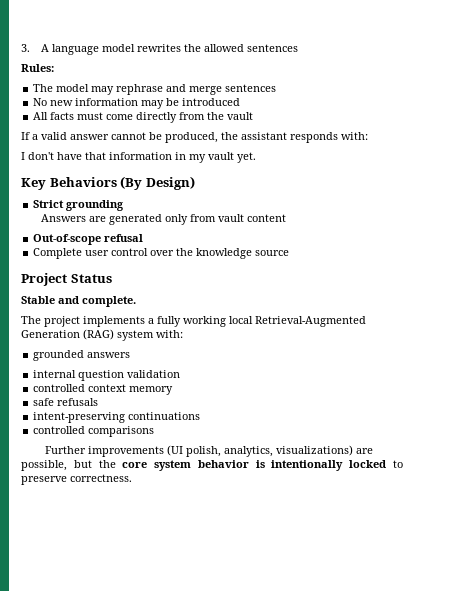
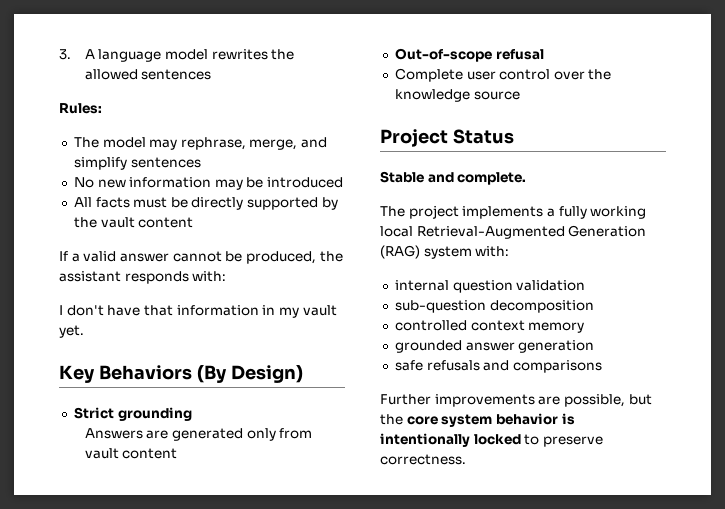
- The model may rephrase and merge sentences
+ The model may rephrase, merge, and simplify sentences
- All facts must come directly from the vault
+ All facts must be directly supported by the vault content
- grounded answers
+ sub-question decomposition
+ grounded answer generation
- safe refusals
- intent-preserving continuations
- controlled comparisons
+ safe refusals and comparisons
- Further improvements (UI polish, analytics, visualizations) are possible, but the core system behavior is intentionally locked to preserve correctness.
+ Further improvements are possible, but the core system behavior is intentionally locked to preserve correctness.

